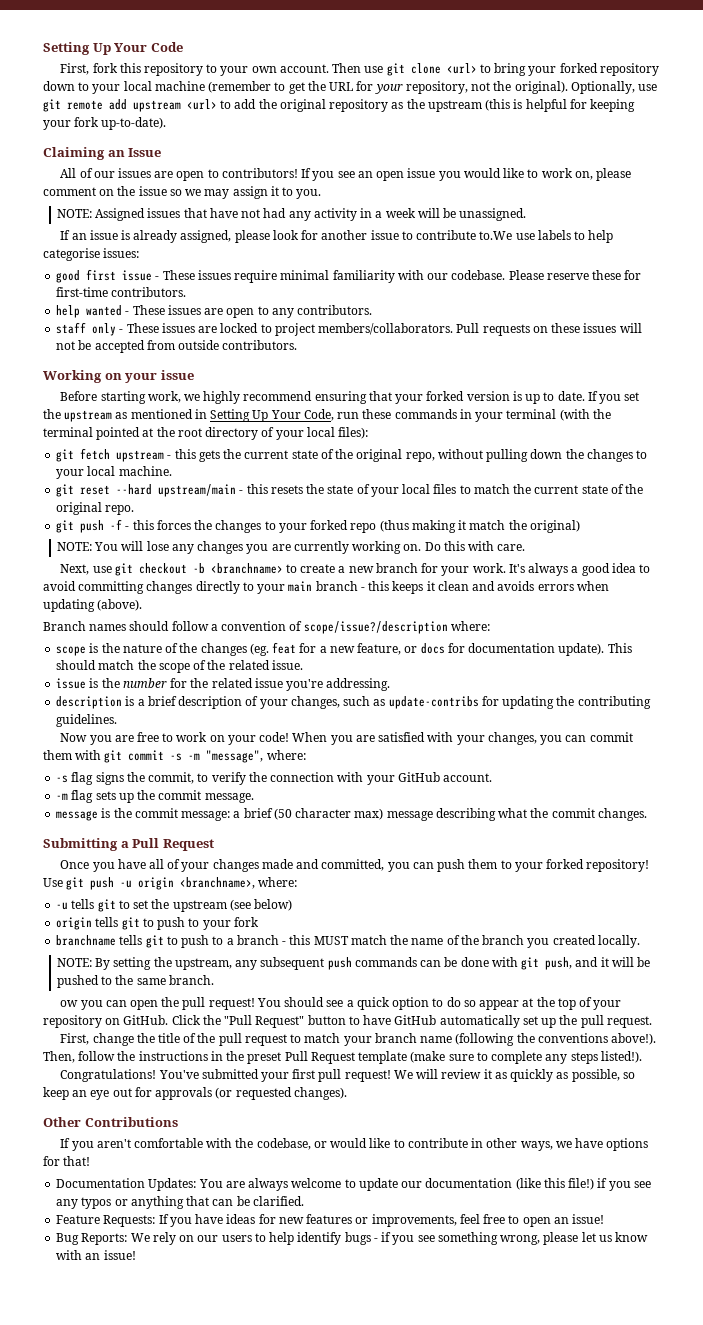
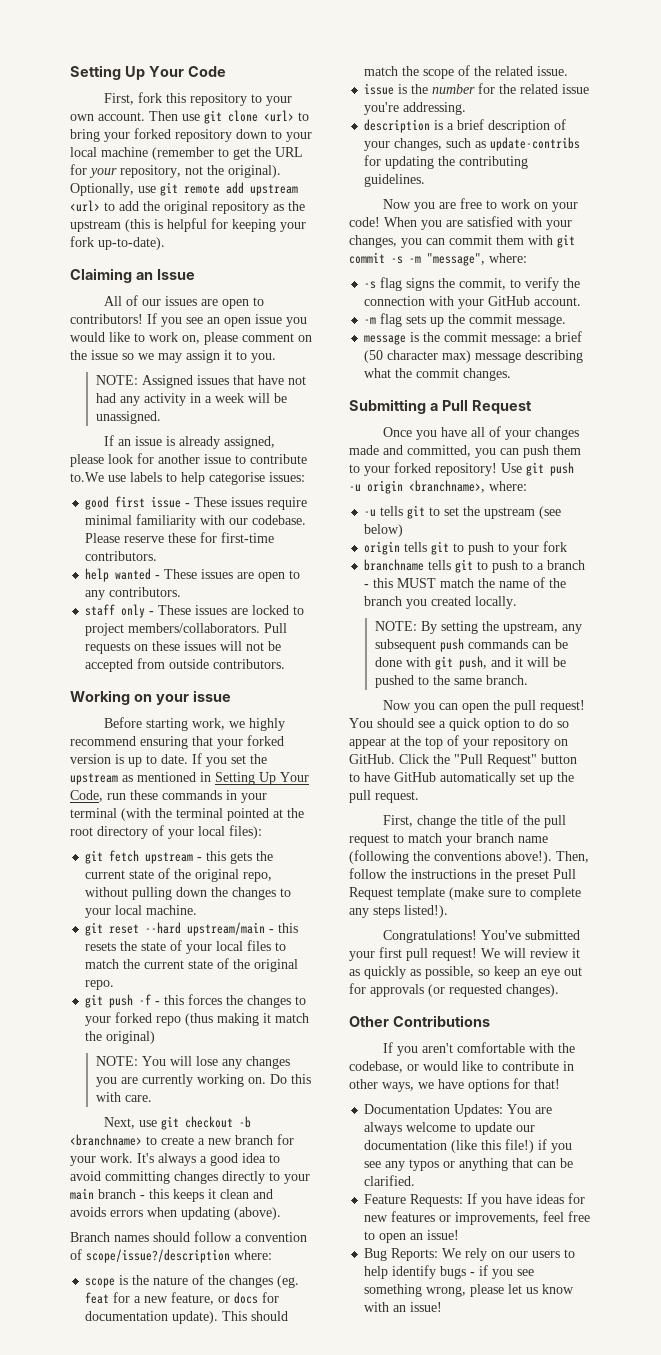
- ow you can open the pull request!
+ Now you can open the pull request!

